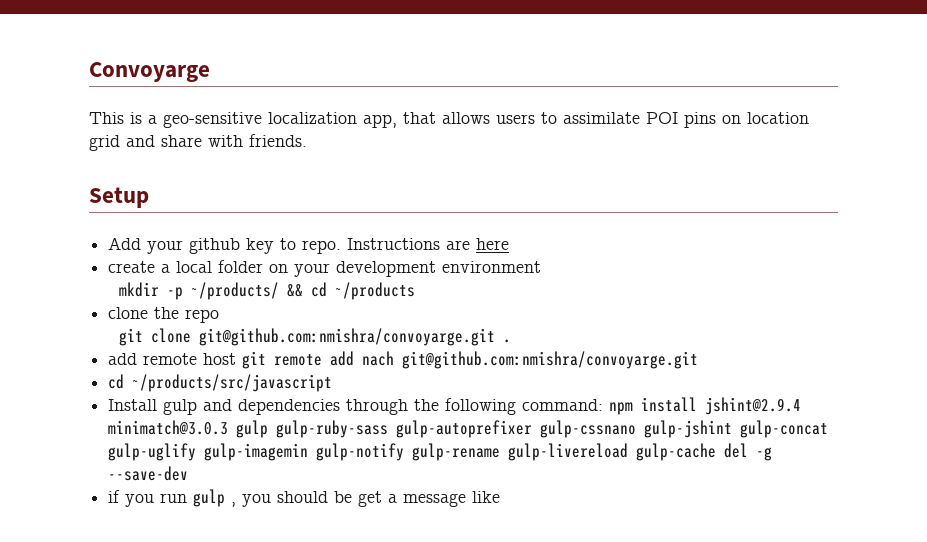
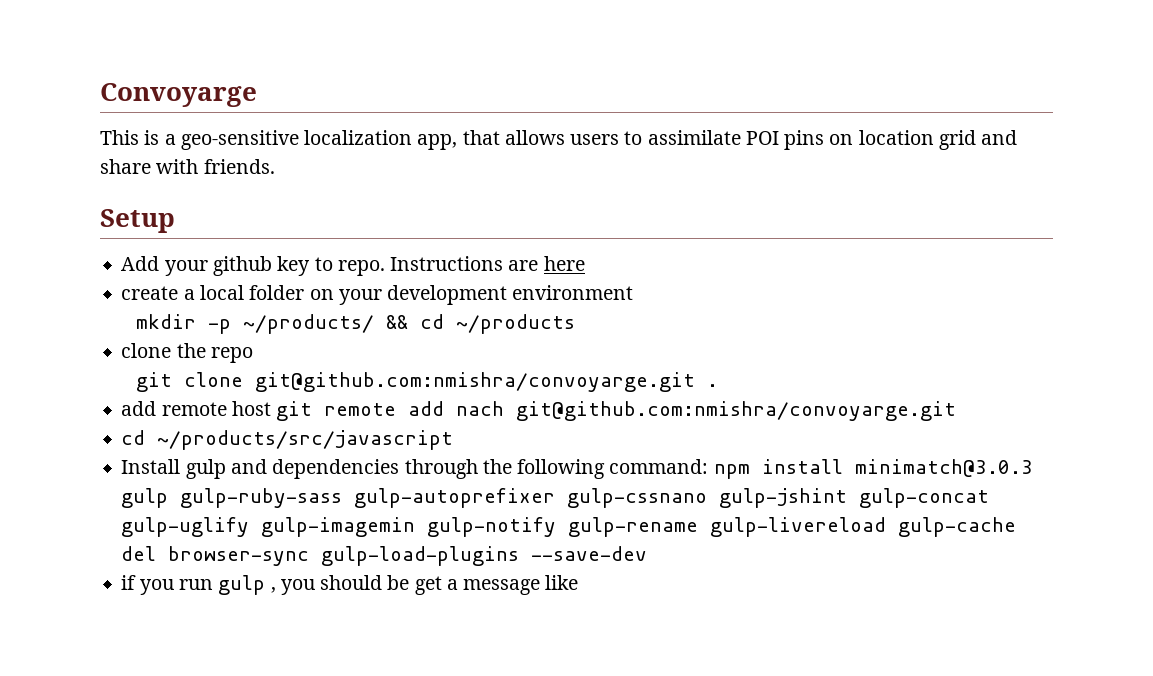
- Install gulp and dependencies through the following command: npm install jshint@2.9.4 minimatch@3.0.3 gulp gulp-ruby-sass gulp-autoprefixer gulp-cssnano gulp-jshint gulp-concat gulp-uglify gulp-imagemin gulp-notify gulp-rename gulp-livereload gulp-cache del -g --save-dev
+ Install gulp and dependencies through the following command: npm install minimatch@3.0.3 gulp gulp-ruby-sass gulp-autoprefixer gulp-cssnano gulp-jshint gulp-concat gulp-uglify gulp-imagemin gulp-notify gulp-rename gulp-livereload gulp-cache del browser-sync gulp-load-plugins --save-dev

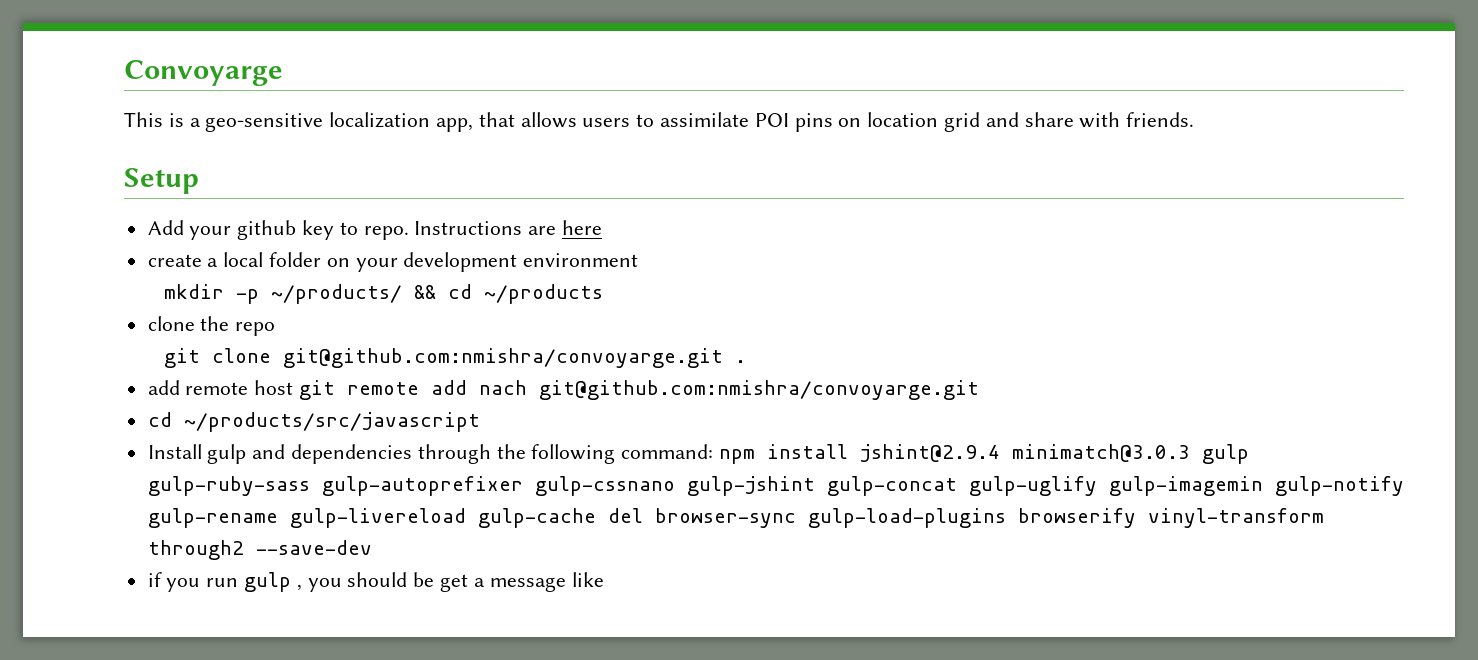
- Install gulp and dependencies through the following command: npm install minimatch@3.0.3 gulp gulp-ruby-sass gulp-autoprefixer gulp-cssnano gulp-jshint gulp-concat gulp-uglify gulp-imagemin gulp-notify gulp-rename gulp-livereload gulp-cache del browser-sync gulp-load-plugins --save-dev
+ Install gulp and dependencies through the following command: npm install jshint@2.9.4 minimatch@3.0.3 gulp gulp-ruby-sass gulp-autoprefixer gulp-cssnano gulp-jshint gulp-concat gulp-uglify gulp-imagemin gulp-notify gulp-rename gulp-livereload gulp-cache del browser-sync gulp-load-plugins browserify vinyl-transform through2 --save-dev

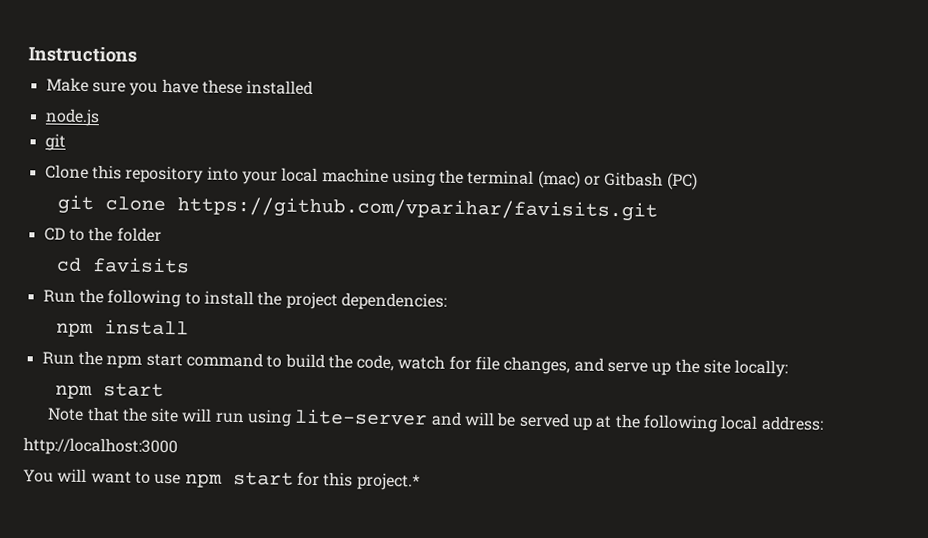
- Convoyarge
- This is a geo-sensitive localization app, that allows users to assimilate POI pins on location grid and share with friends.
- Setup
- Add your github key to repo. Instructions are here
- create a local folder on your development environment
- mkdir -p ~/products/ && cd ~/products
- clone the repo
- git clone git@github.com:nmishra/convoyarge.git .
- add remote host git remote add nach git@github.com:nmishra/convoyarge.git
- cd ~/products/src/javascript
- Install gulp and dependencies through the following command: npm install jshint@2.9.4 minimatch@3.0.3 gulp gulp-ruby-sass gulp-autoprefixer gulp-cssnano gulp-jshint gulp-concat gulp-uglify gulp-imagemin gulp-notify gulp-rename gulp-livereload gulp-cache del browser-sync gulp-load-plugins browserify vinyl-transform through2 --save-dev
- if you run gulp , you should be get a message like
+ Instructions
+ Make sure you have these installed
+ node.js
+ git
+ Clone this repository into your local machine using the terminal (mac) or Gitbash (PC)
+ git clone https://github.com/vparihar/favisits.git
+ CD to the folder
+ cd favisits
+ Run the following to install the project dependencies:
+ npm install
+ Run the npm start command to build the code, watch for file changes, and serve up the site locally:
+ npm start
+ Note that the site will run using lite-server and will be served up at the following local address:
+ http://localhost:3000
+ You will want to use npm start for this project.*

